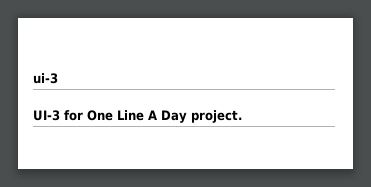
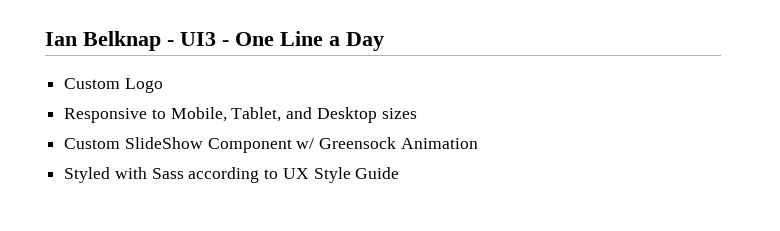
- ui-3
- UI-3 for One Line A Day project.
+ Ian Belknap - UI3 - One Line a Day
+ Custom Logo
+ Responsive to Mobile, Tablet, and Desktop sizes
+ Custom SlideShow Component w/ Greensock Animation
+ Styled with Sass according to UX Style Guide

